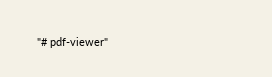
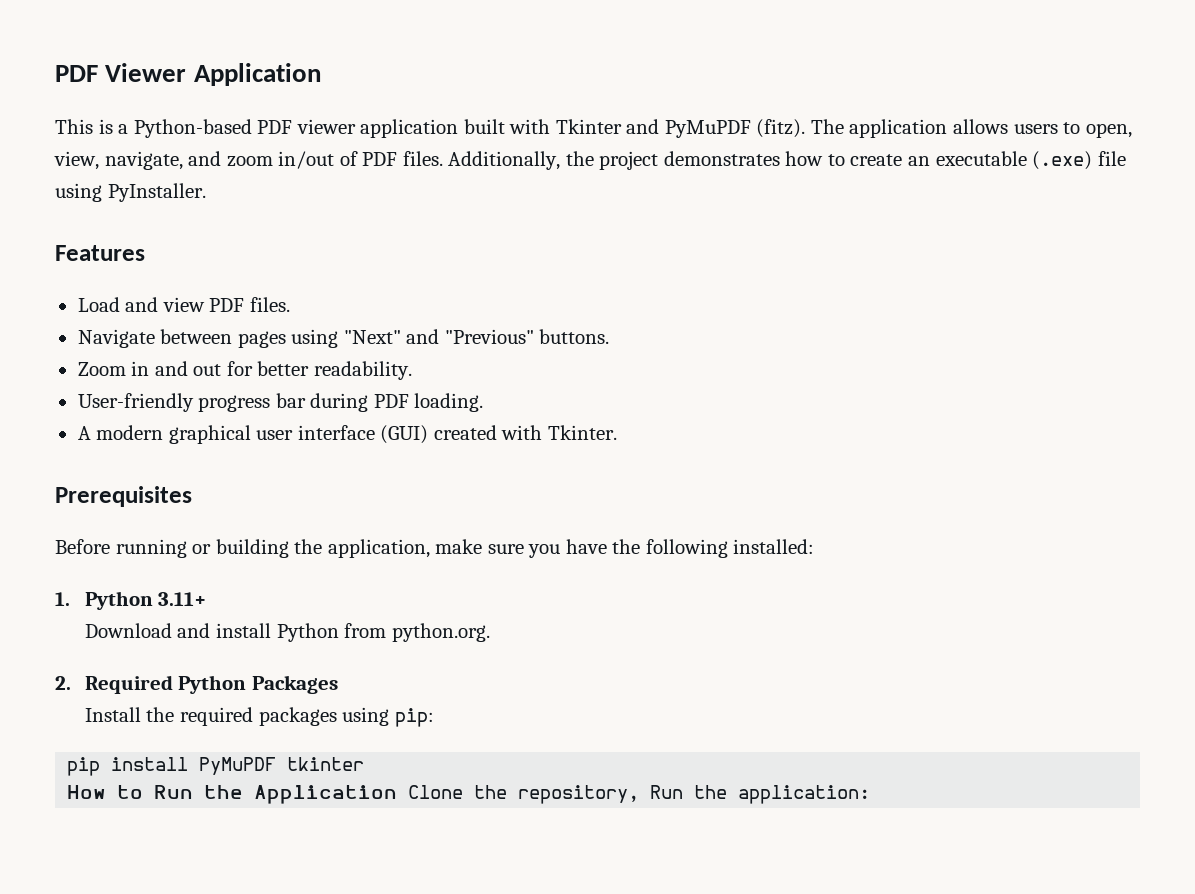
- "# pdf-viewer"
+ PDF Viewer Application
+ This is a Python-based PDF viewer application built with Tkinter and PyMuPDF (fitz). The application allows users to open, view, navigate, and zoom in/out of PDF files. Additionally, the project demonstrates how to create an executable (.exe) file using PyInstaller.
+ Features
+ Load and view PDF files.
+ Navigate between pages using "Next" and "Previous" buttons.
+ Zoom in and out for better readability.
+ User-friendly progress bar during PDF loading.
+ A modern graphical user interface (GUI) created with Tkinter.
+ Prerequisites
+ Before running or building the application, make sure you have the following installed:
+ 1. Python 3.11+
+ Download and install Python from python.org.
+ 2. Required Python Packages
+ Install the required packages using pip:
+ pip install PyMuPDF tkinter
+ How to Run the Application Clone the repository, Run the application:

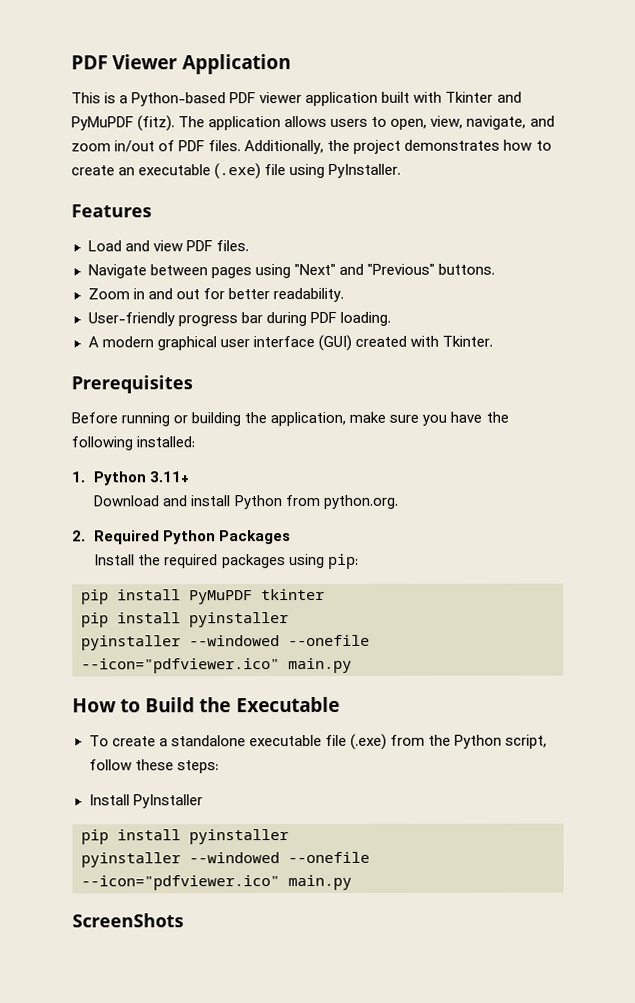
  pip install PyMuPDF tkinter
- How to Run the Application Clone the repository, Run the application:
+ pip install pyinstaller
+ pyinstaller --windowed --onefile --icon="pdfviewer.ico" main.py
+ How to Build the Executable
+ To create a standalone executable file (.exe) from the Python script, follow these steps:
+ Install PyInstaller
+ pip install pyinstaller
+ pyinstaller --windowed --onefile --icon="pdfviewer.ico" main.py
+ ScreenShots

